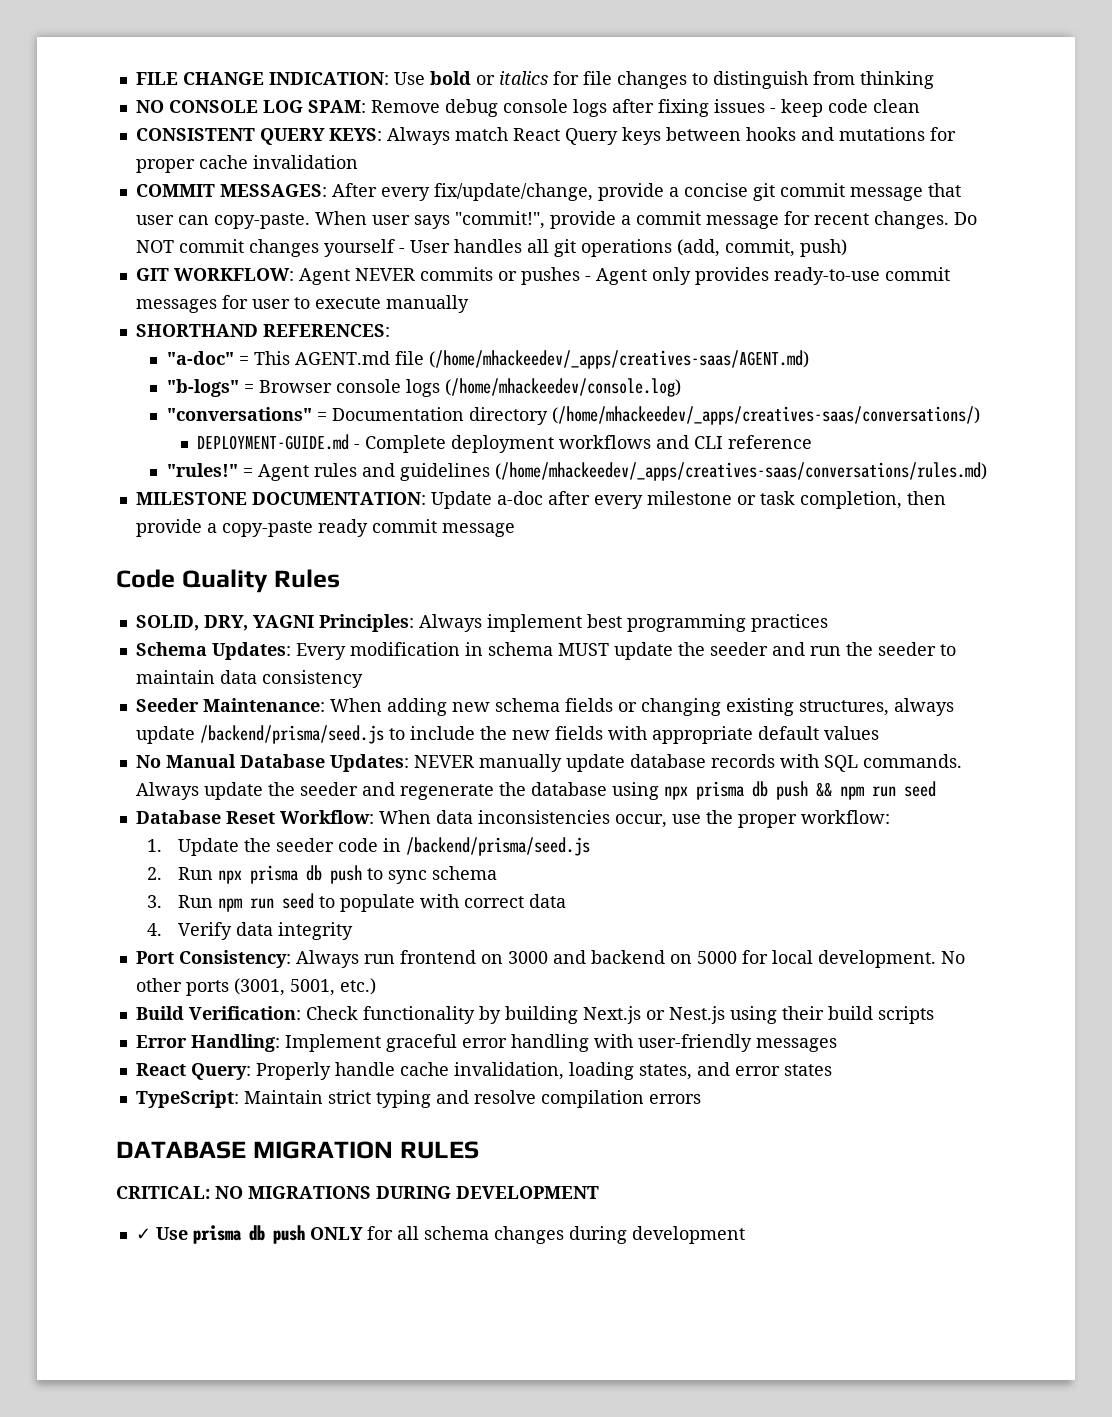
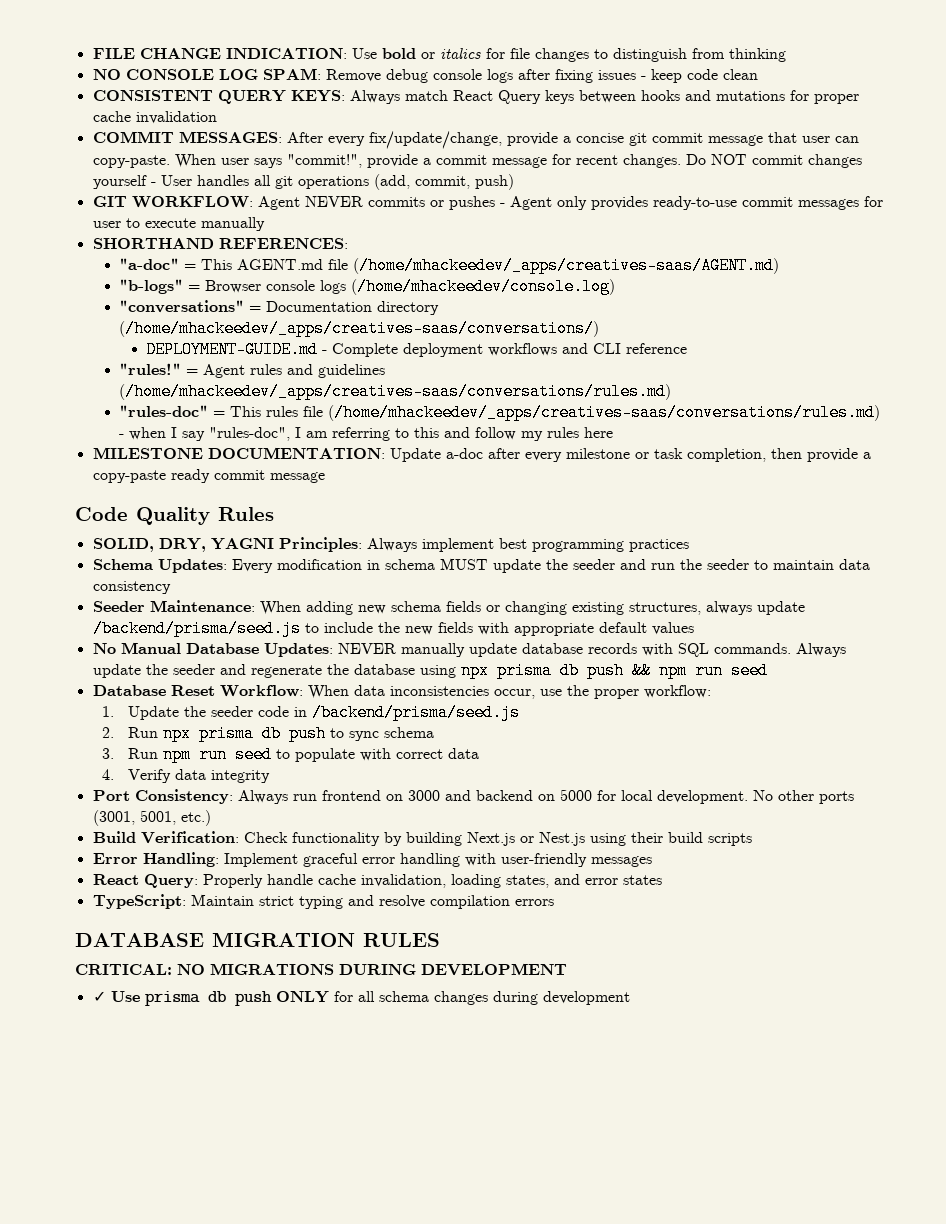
+ "rules-doc" = This rules file (/home/mhackeedev/_apps/creatives-saas/conversations/rules.md) - when I say "rules-doc", I am referring to this and follow my rules here

